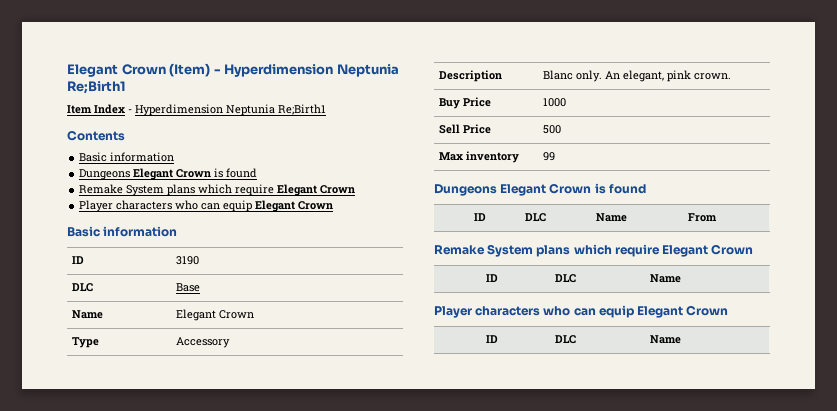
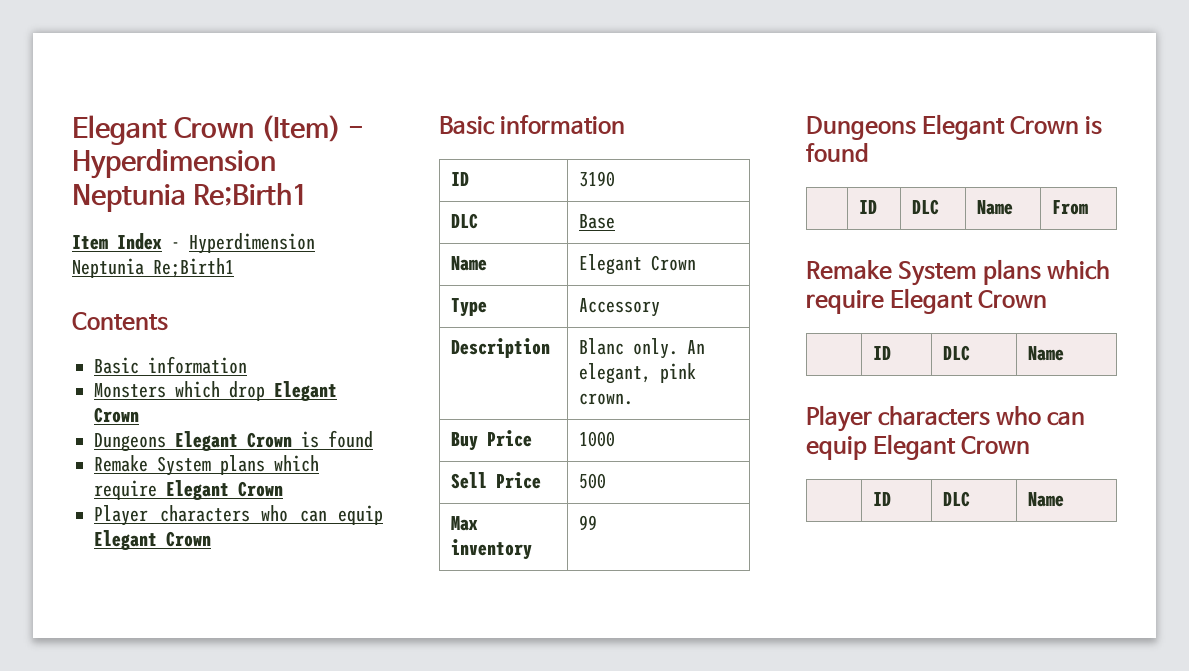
+ Monsters which drop Elegant Crown

